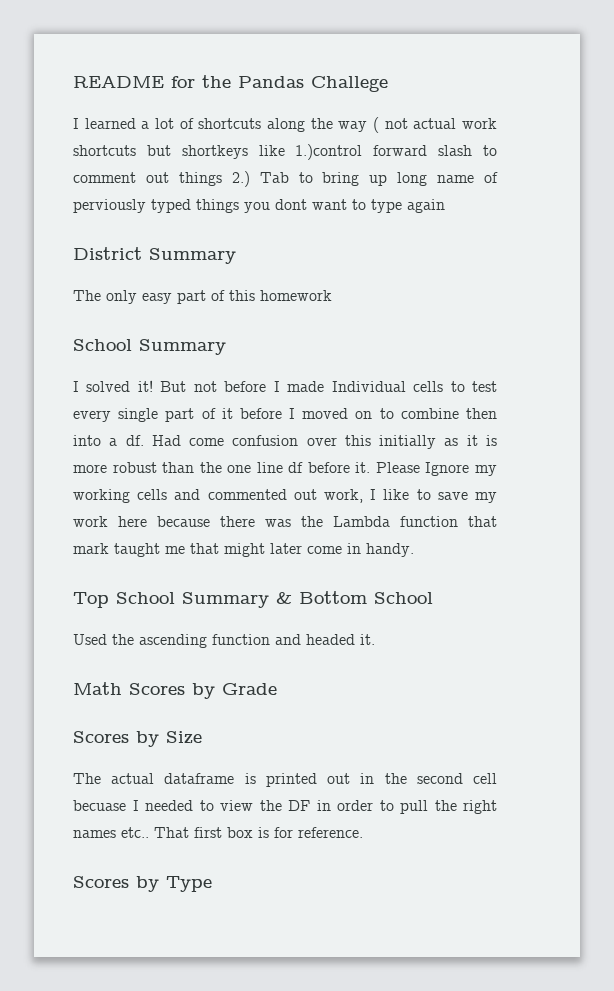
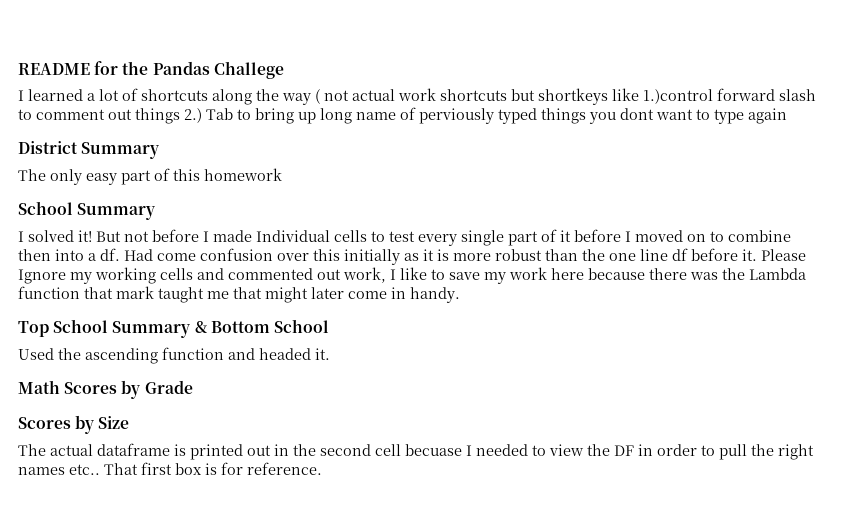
- Scores by Type

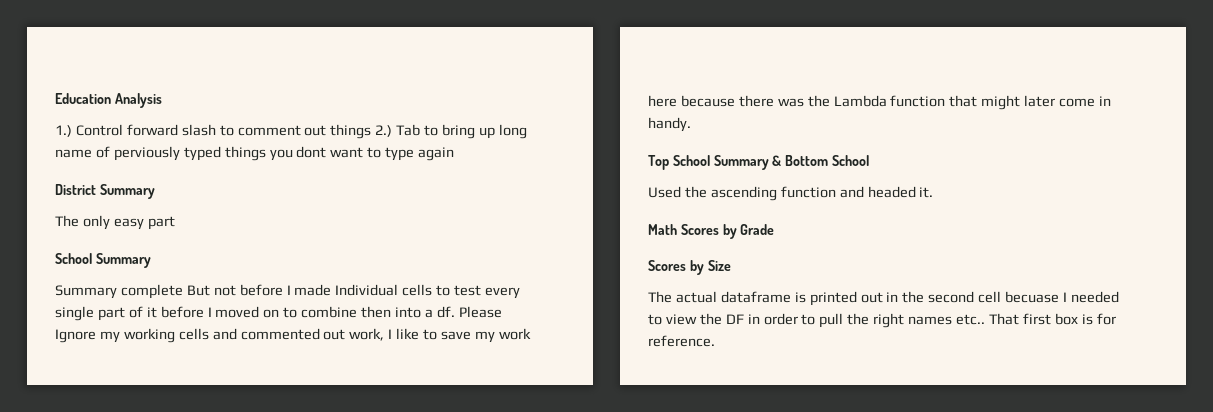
- README for the Pandas Challege
- I learned a lot of shortcuts along the way ( not actual work shortcuts but shortkeys like 1.)control forward slash to comment out things 2.) Tab to bring up long name of perviously typed things you dont want to type again
+ Education Analysis
+ 1.) Control forward slash to comment out things 2.) Tab to bring up long name of perviously typed things you dont want to type again
- The only easy part of this homework
+ The only easy part
- I solved it! But not before I made Individual cells to test every single part of it before I moved on to combine then into a df.
+ Summary complete But not before I made Individual cells to test every single part of it before I moved on to combine then into a df.
- Had come confusion over this initially as it is more robust than the one line df before it.
- Please Ignore my working cells and commented out work, I like to save my work here because there was the Lambda function that mark taught me that might later come in handy.
+ Please Ignore my working cells and commented out work, I like to save my work here because there was the Lambda function that might later come in handy.

